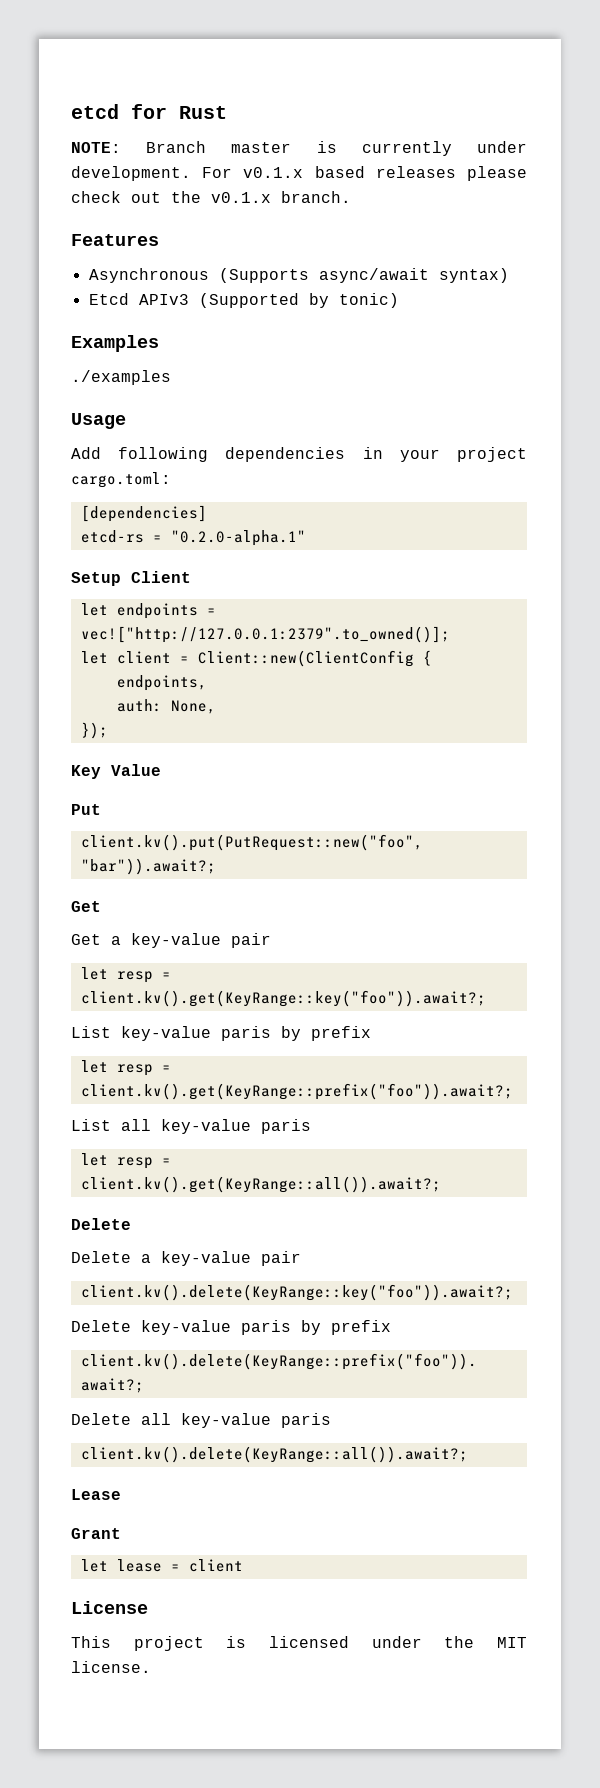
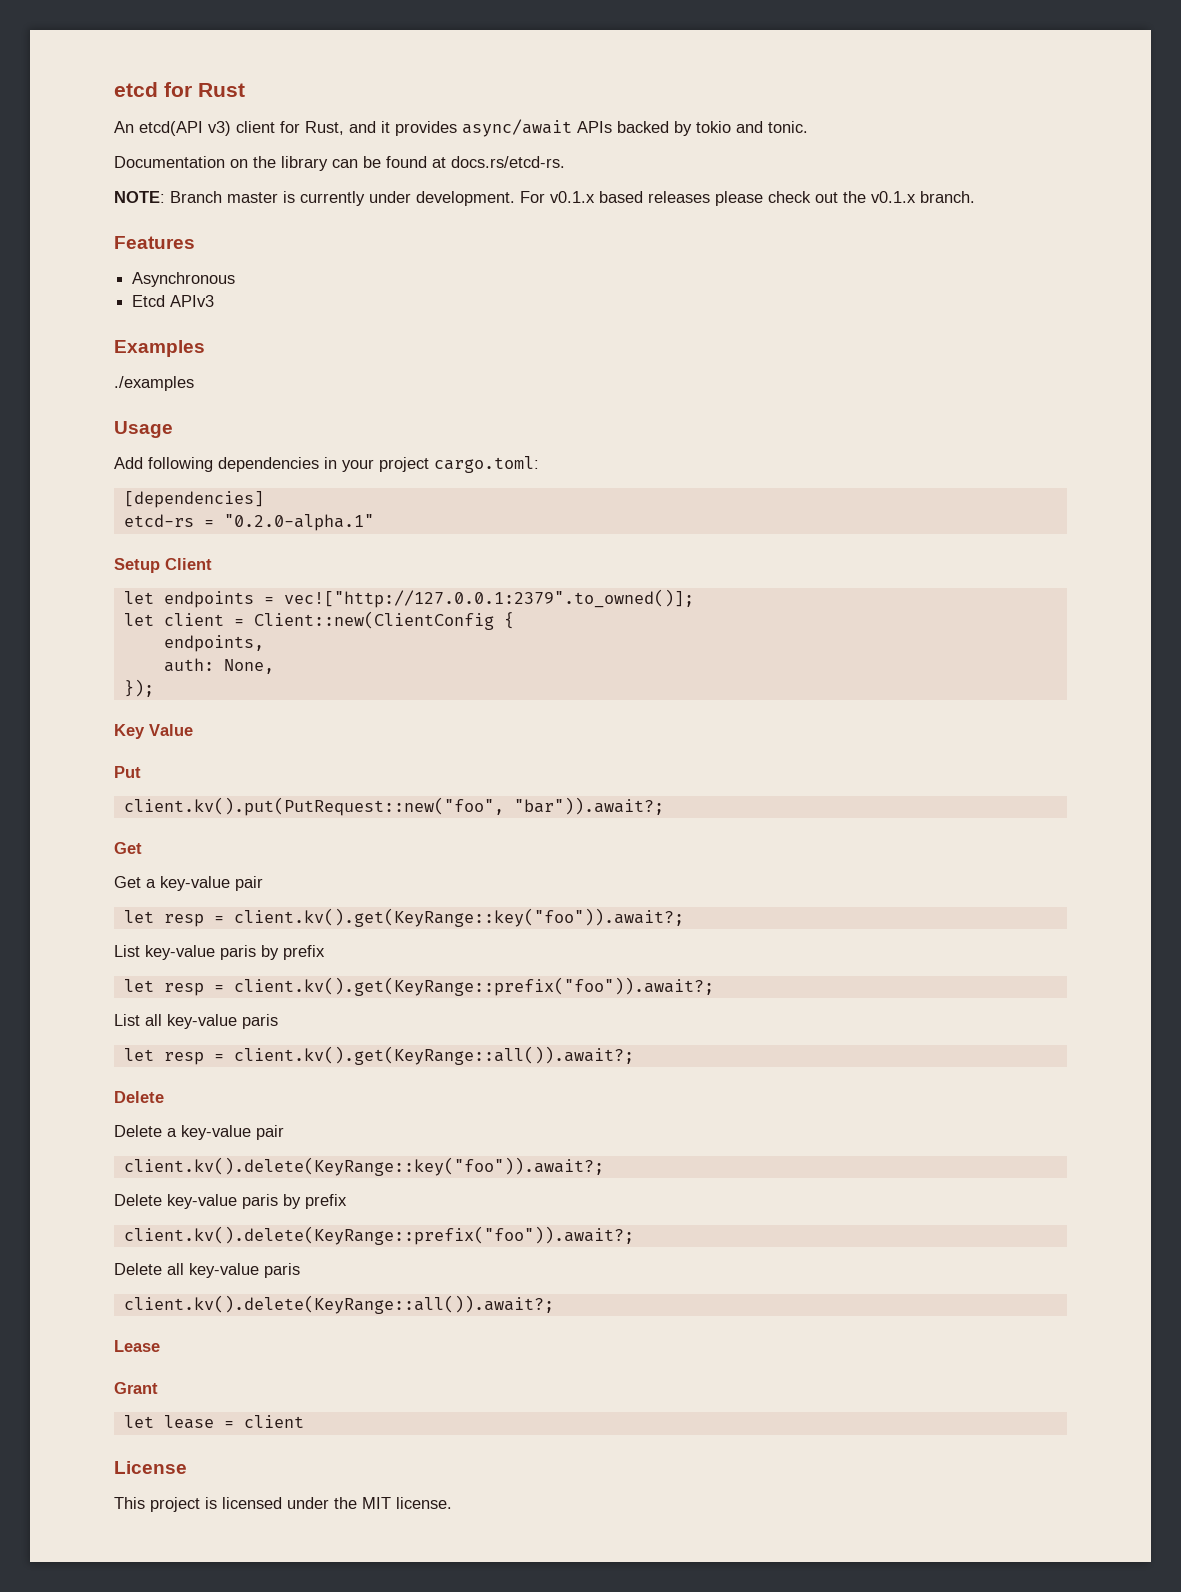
+ An etcd(API v3) client for Rust, and it provides async/await APIs backed by tokio and tonic.
+ Documentation on the library can be found at docs.rs/etcd-rs.
- Asynchronous (Supports async/await syntax)
+ Asynchronous
- Etcd APIv3 (Supported by tonic)
+ Etcd APIv3

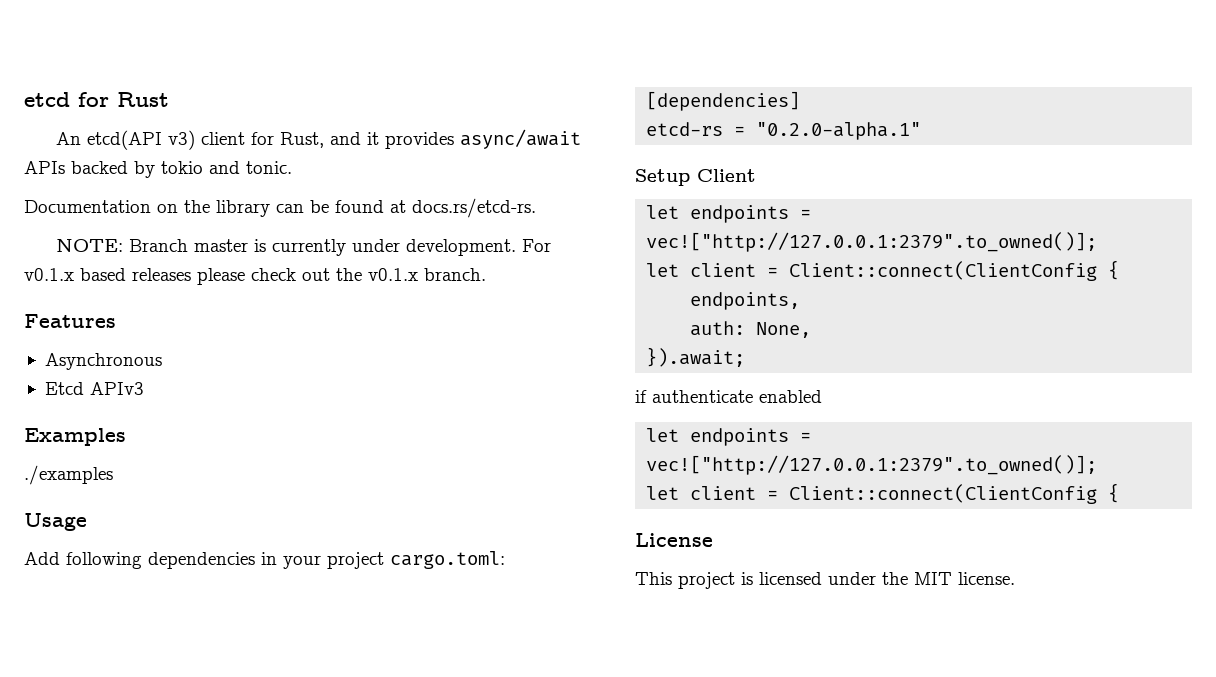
  Setup Client
  let endpoints = vec!["http://127.0.0.1:2379".to_owned()];
- let client = Client::new(ClientConfig {
+ let client = Client::connect(ClientConfig {
- });
- Key Value
- Put
- client.kv().put(PutRequest::new("foo", "bar")).await?;
- Get
- Get a key-value pair
- let resp = client.kv().get(KeyRange::key("foo")).await?;
- List key-value paris by prefix
- let resp = client.kv().get(KeyRange::prefix("foo")).await?;
- List all key-value paris
- let resp = client.kv().get(KeyRange::all()).await?;
- Delete
- Delete a key-value pair
- client.kv().delete(KeyRange::key("foo")).await?;
- Delete key-value paris by prefix
- client.kv().delete(KeyRange::prefix("foo")).await?;
- Delete all key-value paris
- client.kv().delete(KeyRange::all()).await?;
- Lease
- Grant
- let lease = client
+ }).await;
+ if authenticate enabled
+ let endpoints = vec!["http://127.0.0.1:2379".to_owned()];
+ let client = Client::connect(ClientConfig {

